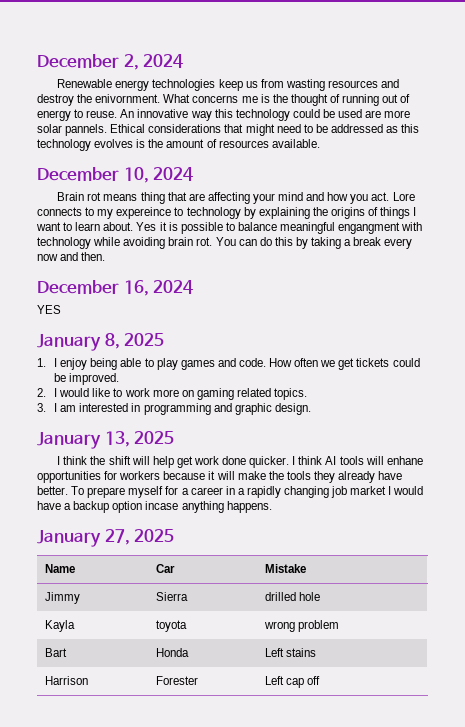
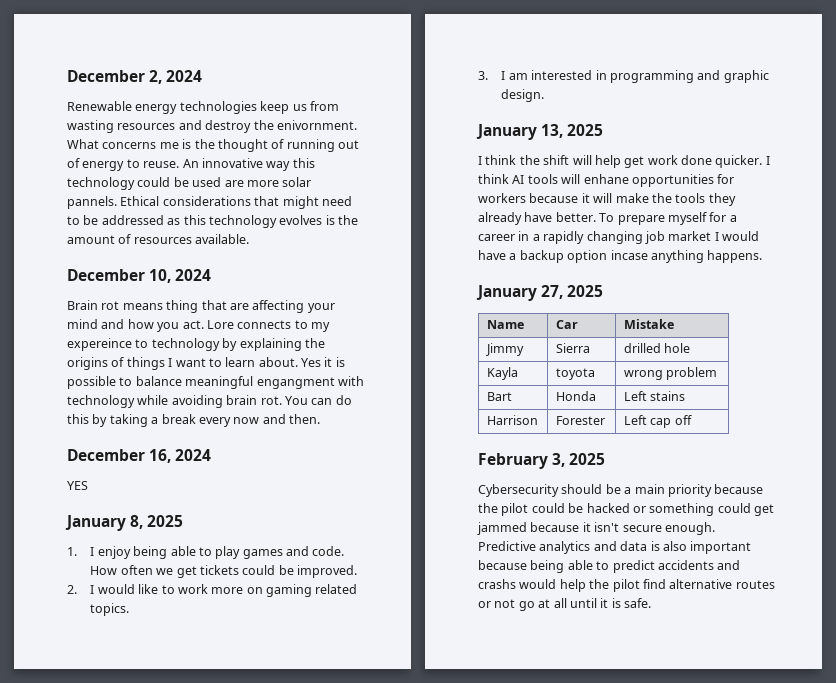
+ February 3, 2025
+ Cybersecurity should be a main priority because the pilot could be hacked or something could get jammed because it isn't secure enough. Predictive analytics and data is also important because being able to predict accidents and crashs would help the pilot find alternative routes or not go at all until it is safe.

